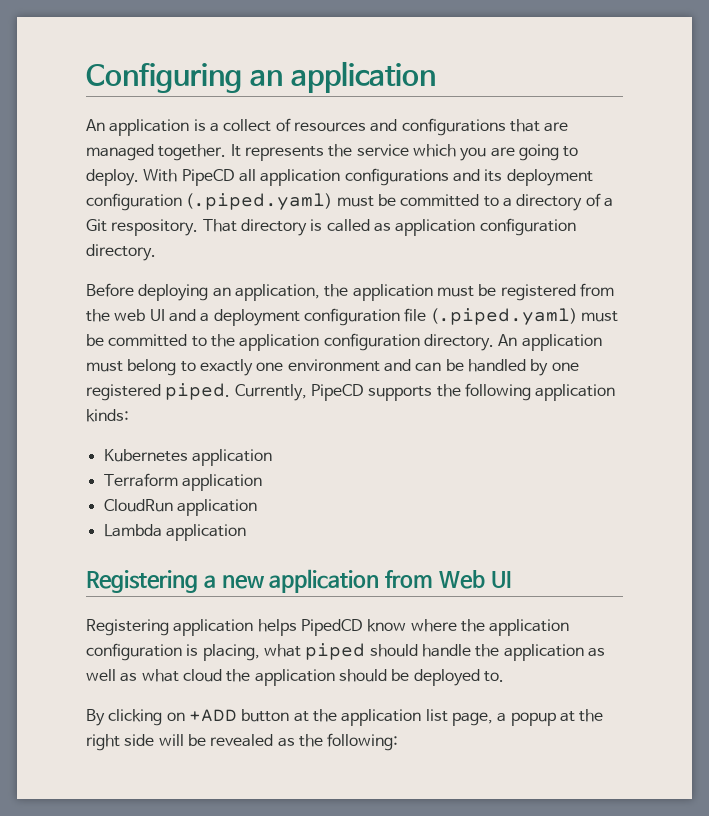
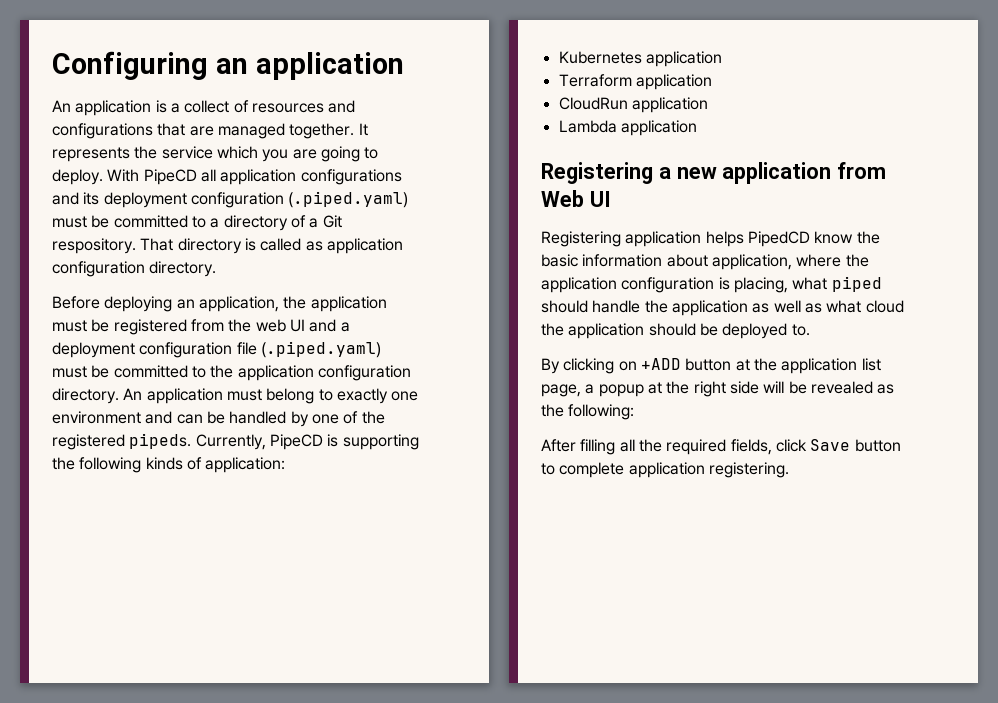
- An application must belong to exactly one environment and can be handled by one registered piped. Currently, PipeCD supports the following application kinds:
+ An application must belong to exactly one environment and can be handled by one of the registered pipeds. Currently, PipeCD is supporting the following kinds of application:
- Registering application helps PipedCD know where the application configuration is placing, what piped should handle the application as well as what cloud the application should be deployed to.
+ Registering application helps PipedCD know the basic information about application, where the application configuration is placing, what piped should handle the application as well as what cloud the application should be deployed to.
+ After filling all the required fields, click Save button to complete application registering.

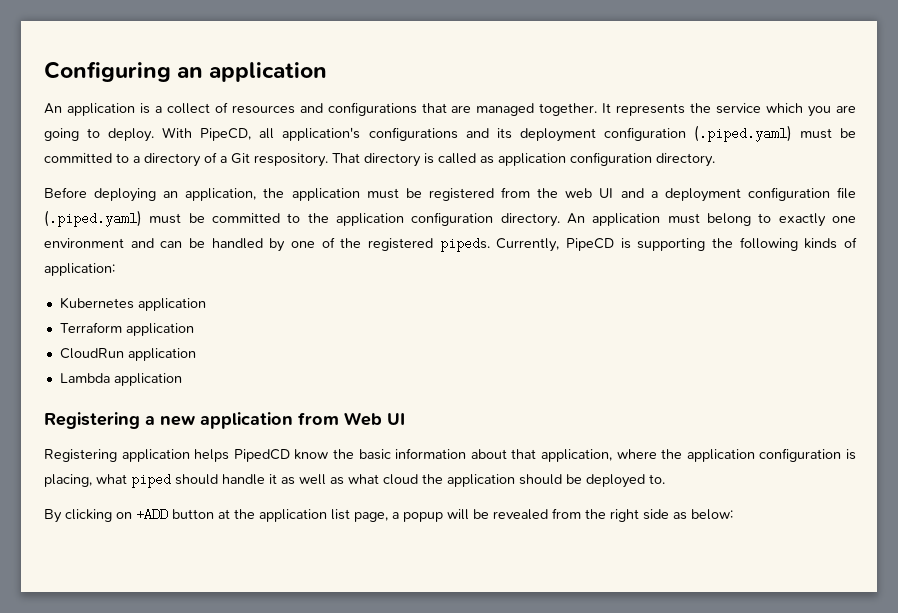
- With PipeCD all application configurations and its deployment configuration (.piped.yaml) must be committed to a directory of a Git respository.
+ With PipeCD, all application's configurations and its deployment configuration (.piped.yaml) must be committed to a directory of a Git respository.
- Registering application helps PipedCD know the basic information about application, where the application configuration is placing, what piped should handle the application as well as what cloud the application should be deployed to.
+ Registering application helps PipedCD know the basic information about that application, where the application configuration is placing, what piped should handle it as well as what cloud the application should be deployed to.
- By clicking on +ADD button at the application list page, a popup at the right side will be revealed as the following:
- After filling all the required fields, click Save button to complete application registering.
+ By clicking on +ADD button at the application list page, a popup will be revealed from the right side as below:

